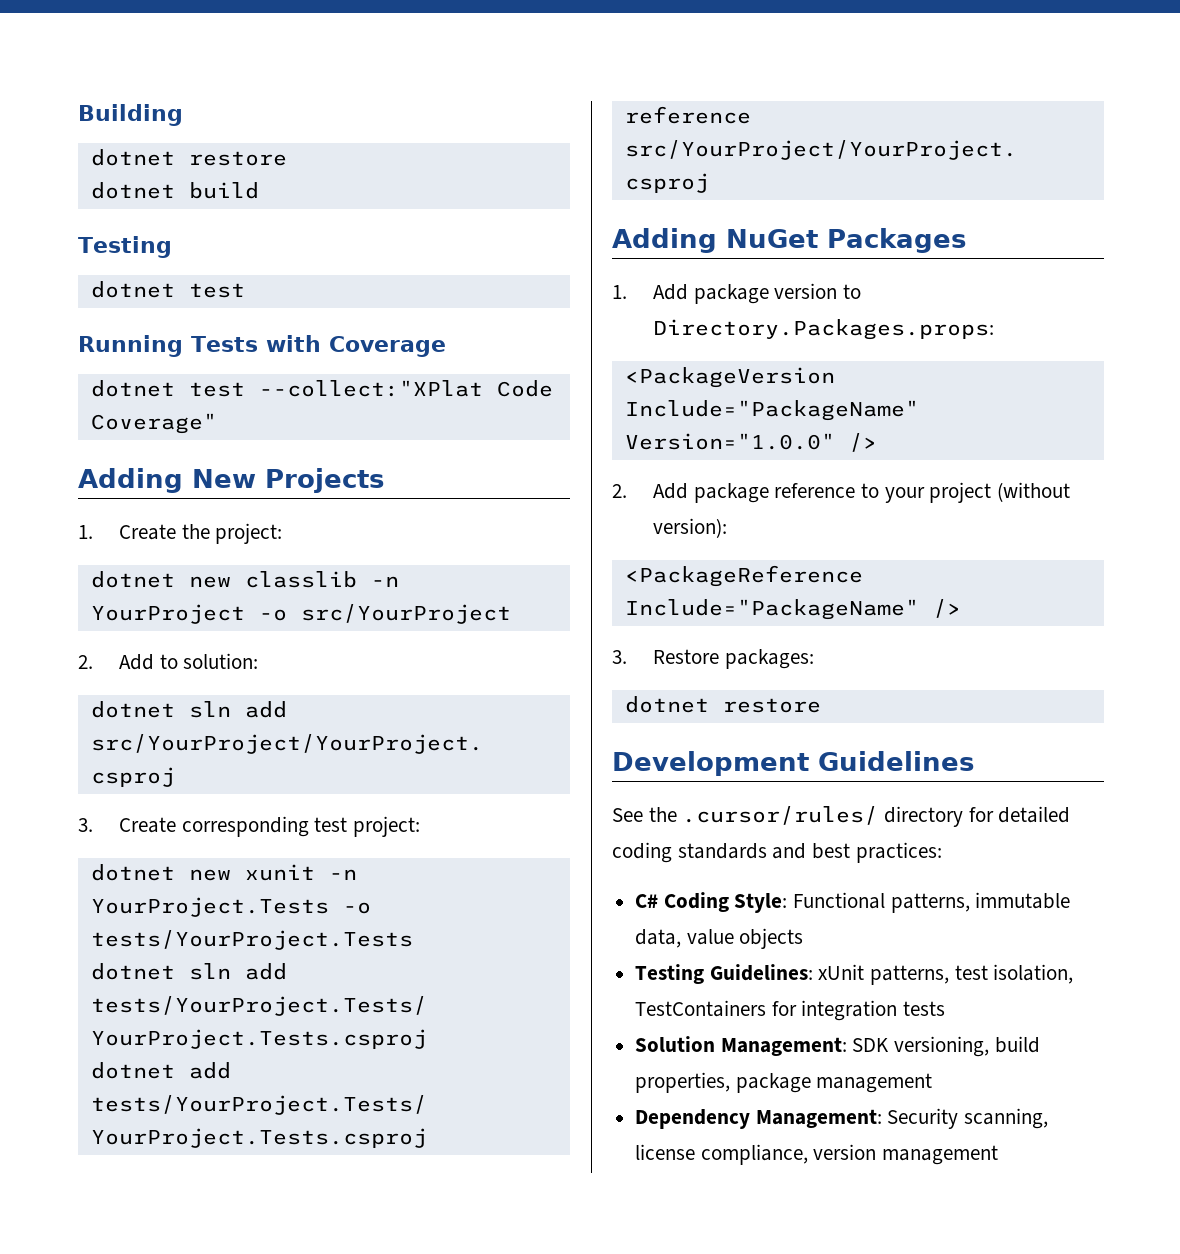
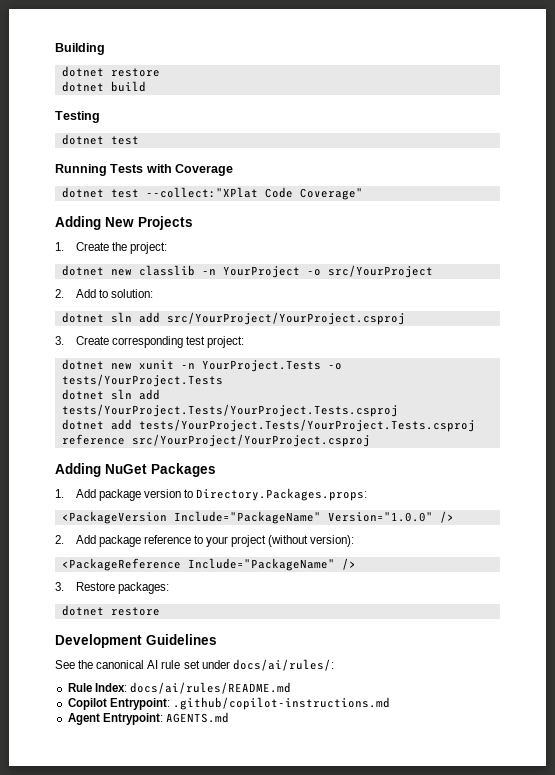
- See the .cursor/rules/ directory for detailed coding standards and best practices:
- C# Coding Style: Functional patterns, immutable data, value objects
- Testing Guidelines: xUnit patterns, test isolation, TestContainers for integration tests
- Solution Management: SDK versioning, build properties, package management
- Dependency Management: Security scanning, license compliance, version management
+ See the canonical AI rule set under docs/ai/rules/:
+ Rule Index: docs/ai/rules/README.md
+ Copilot Entrypoint: .github/copilot-instructions.md
+ Agent Entrypoint: AGENTS.md

